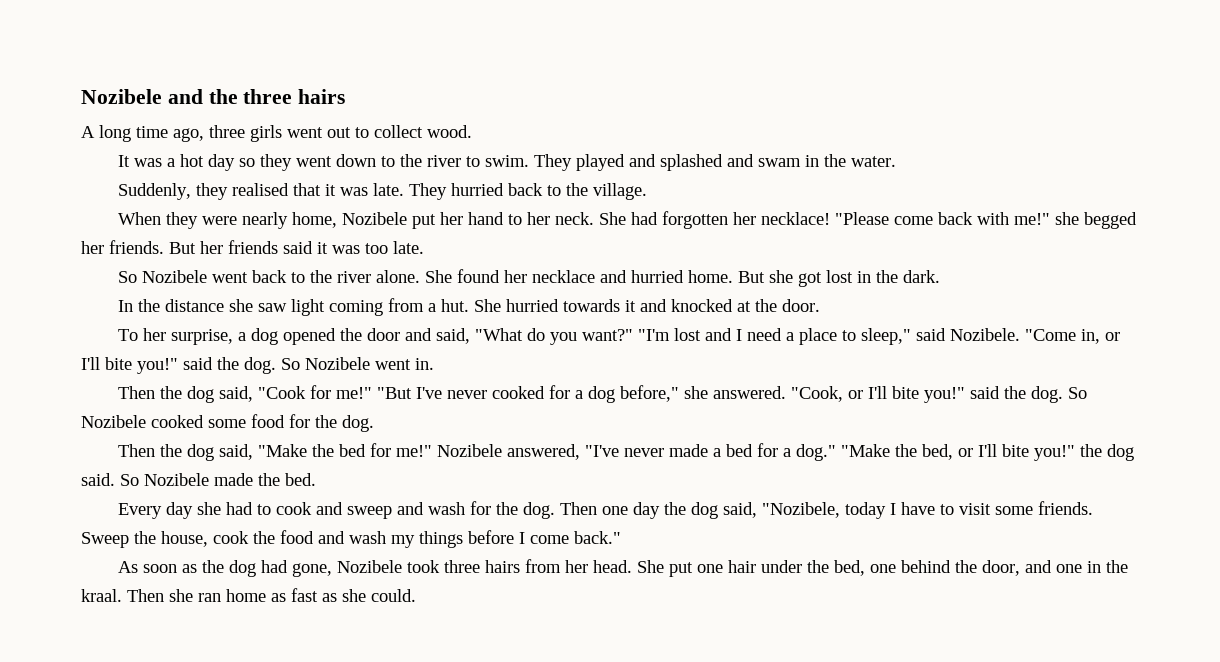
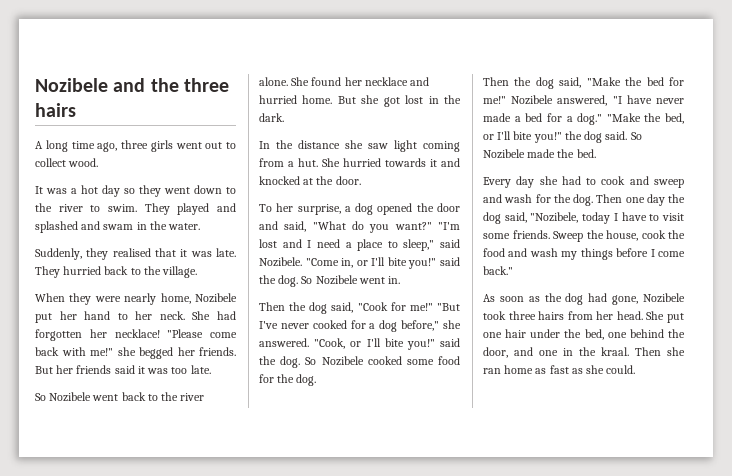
- Nozibele answered, "I've never made a bed for a dog."
+ Nozibele answered, "I have never made a bed for a dog."

